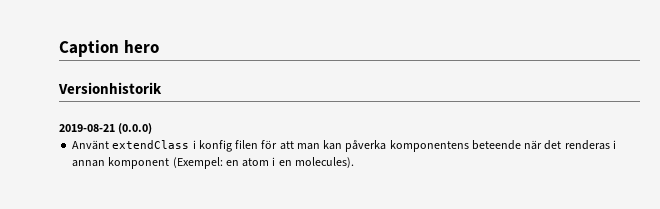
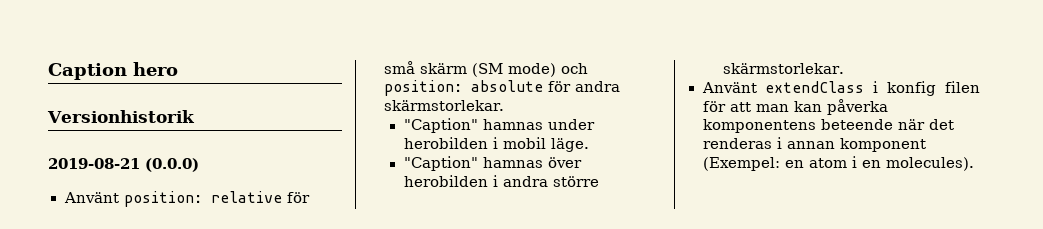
+ Använt position: relative för små skärm (SM mode) och position: absolute för andra skärmstorlekar.
+ "Caption" hamnas under herobilden i mobil läge.
+ "Caption" hamnas över herobilden i andra större skärmstorlekar.

